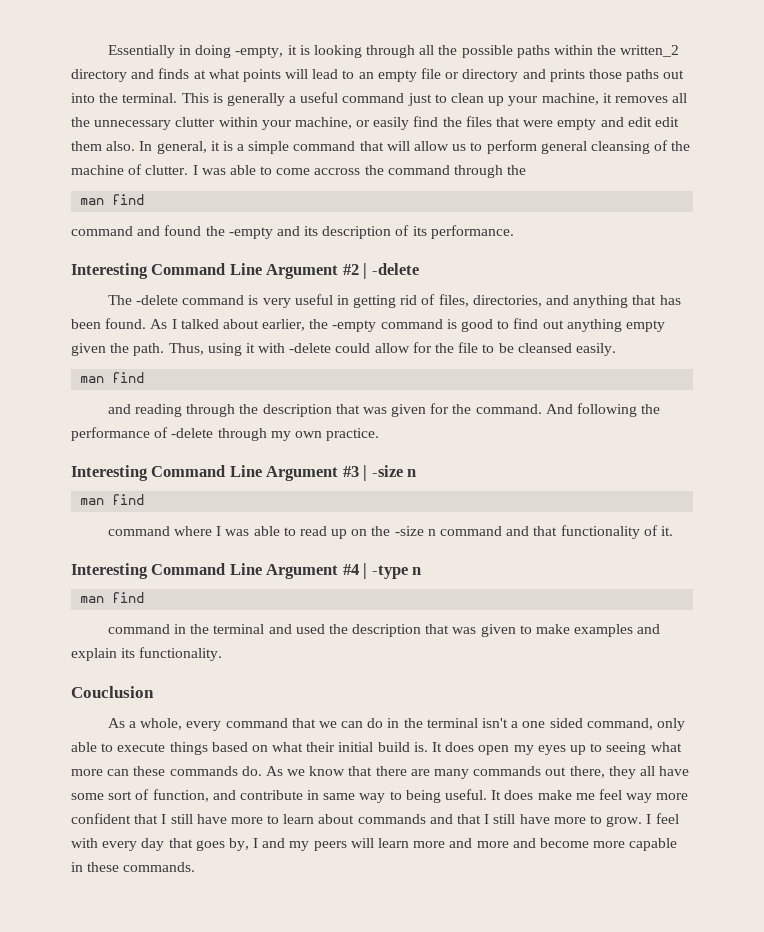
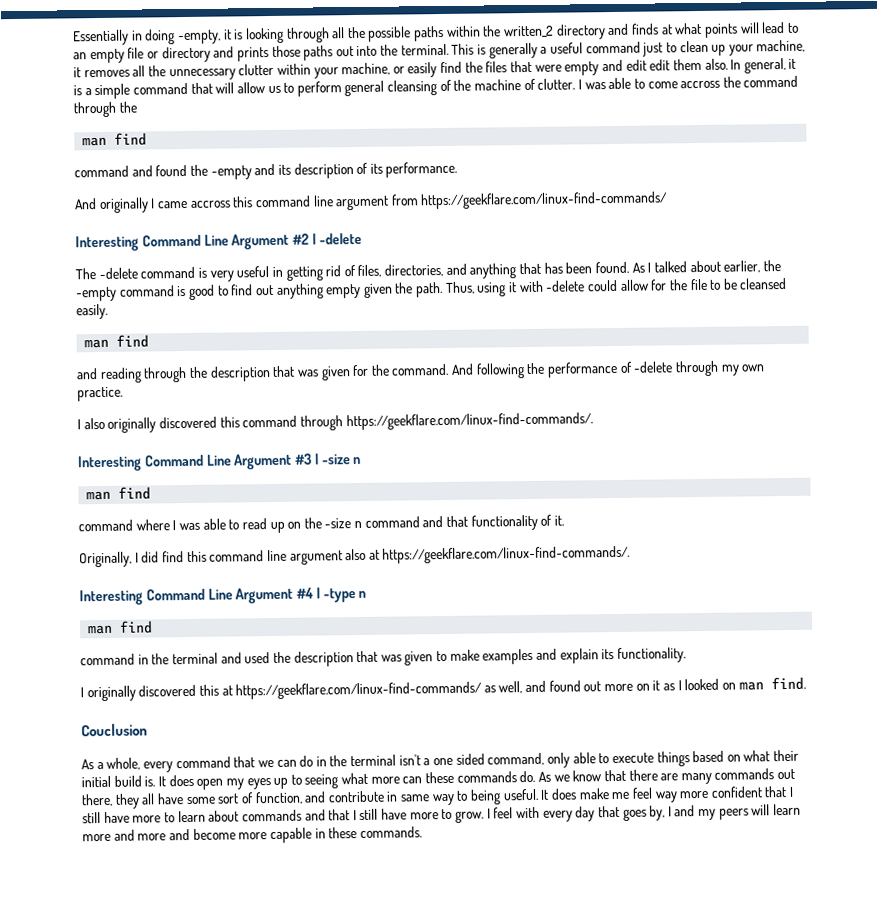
+ And originally I came accross this command line argument from https://geekflare.com/linux-find-commands/
+ I also originally discovered this command through https://geekflare.com/linux-find-commands/.
+ Originally, I did find this command line argument also at https://geekflare.com/linux-find-commands/.
+ I originally discovered this at https://geekflare.com/linux-find-commands/ as well, and found out more on it as I looked on man find.

